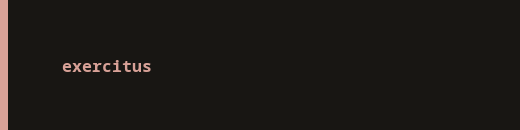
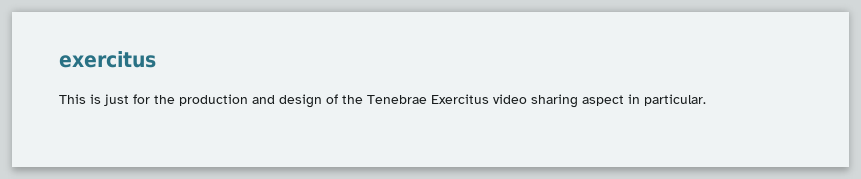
+ This is just for the production and design of the Tenebrae Exercitus video sharing aspect in particular.

